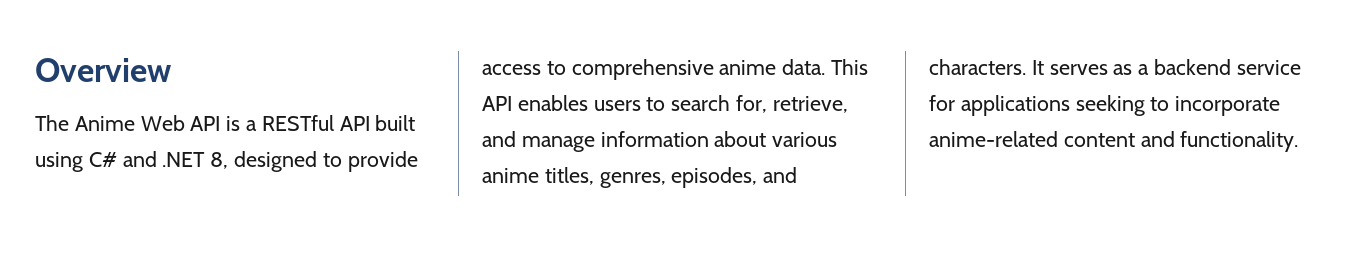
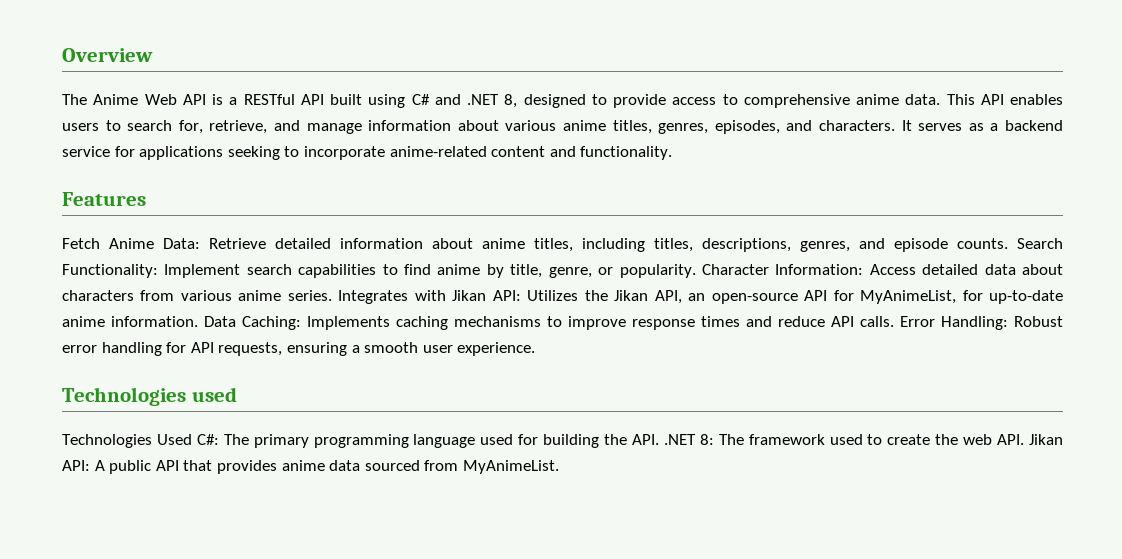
+ Features
+ Fetch Anime Data: Retrieve detailed information about anime titles, including titles, descriptions, genres, and episode counts. Search Functionality: Implement search capabilities to find anime by title, genre, or popularity. Character Information: Access detailed data about characters from various anime series. Integrates with Jikan API: Utilizes the Jikan API, an open-source API for MyAnimeList, for up-to-date anime information. Data Caching: Implements caching mechanisms to improve response times and reduce API calls. Error Handling: Robust error handling for API requests, ensuring a smooth user experience.
+ Technologies used
+ Technologies Used C#: The primary programming language used for building the API. .NET 8: The framework used to create the web API. Jikan API: A public API that provides anime data sourced from MyAnimeList.

